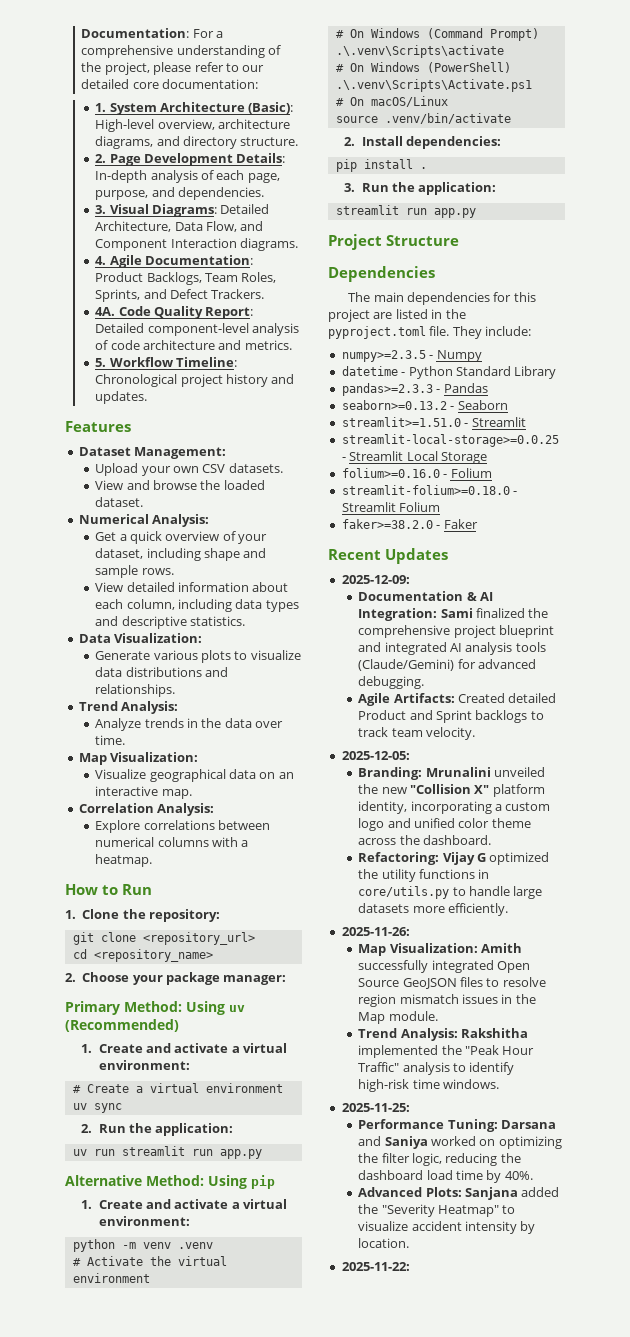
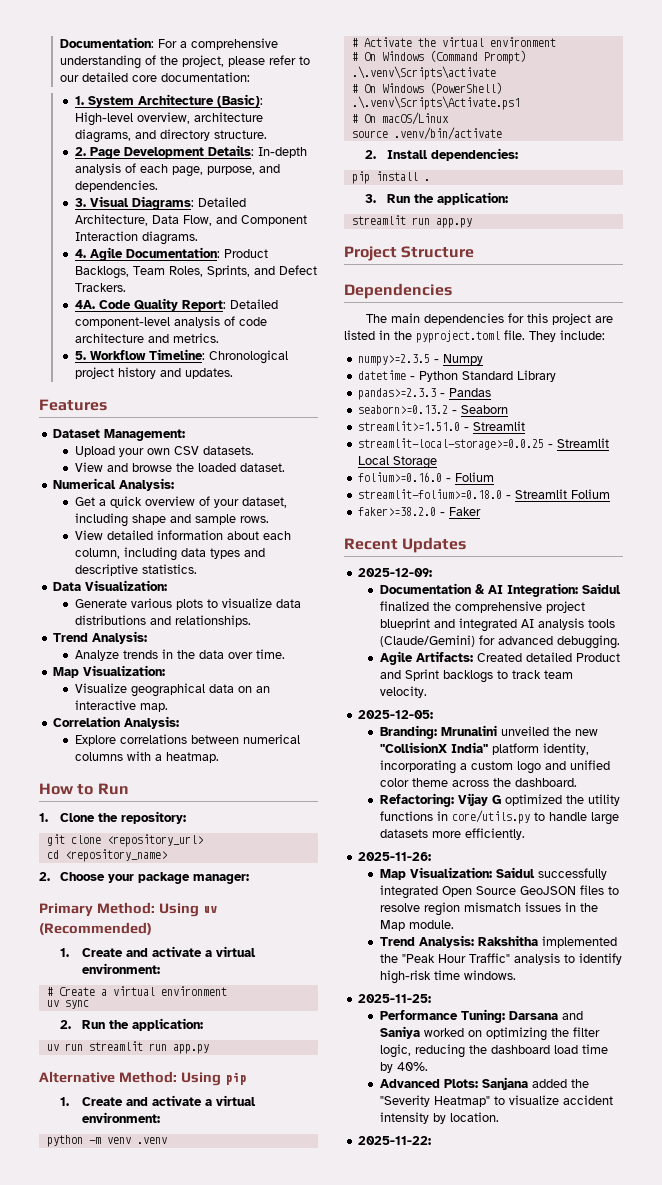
- Documentation & AI Integration: Sami finalized the comprehensive project blueprint and integrated AI analysis tools (Claude/Gemini) for advanced debugging.
+ Documentation & AI Integration: Saidul finalized the comprehensive project blueprint and integrated AI analysis tools (Claude/Gemini) for advanced debugging.
- Branding: Mrunalini unveiled the new "Collision X" platform identity, incorporating a custom logo and unified color theme across the dashboard.
+ Branding: Mrunalini unveiled the new "CollisionX India" platform identity, incorporating a custom logo and unified color theme across the dashboard.
- Map Visualization: Amith successfully integrated Open Source GeoJSON files to resolve region mismatch issues in the Map module.
+ Map Visualization: Saidul successfully integrated Open Source GeoJSON files to resolve region mismatch issues in the Map module.

